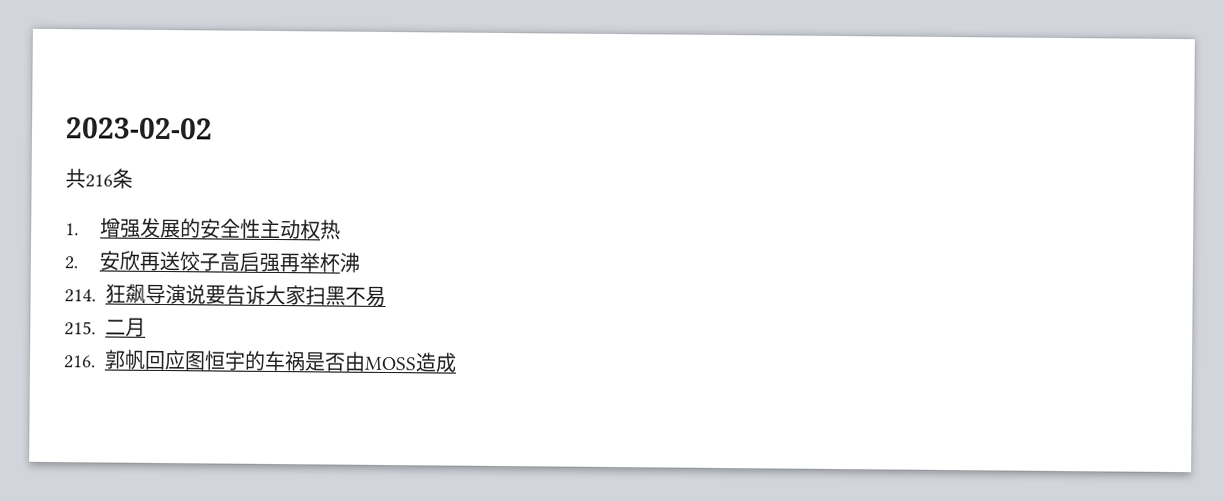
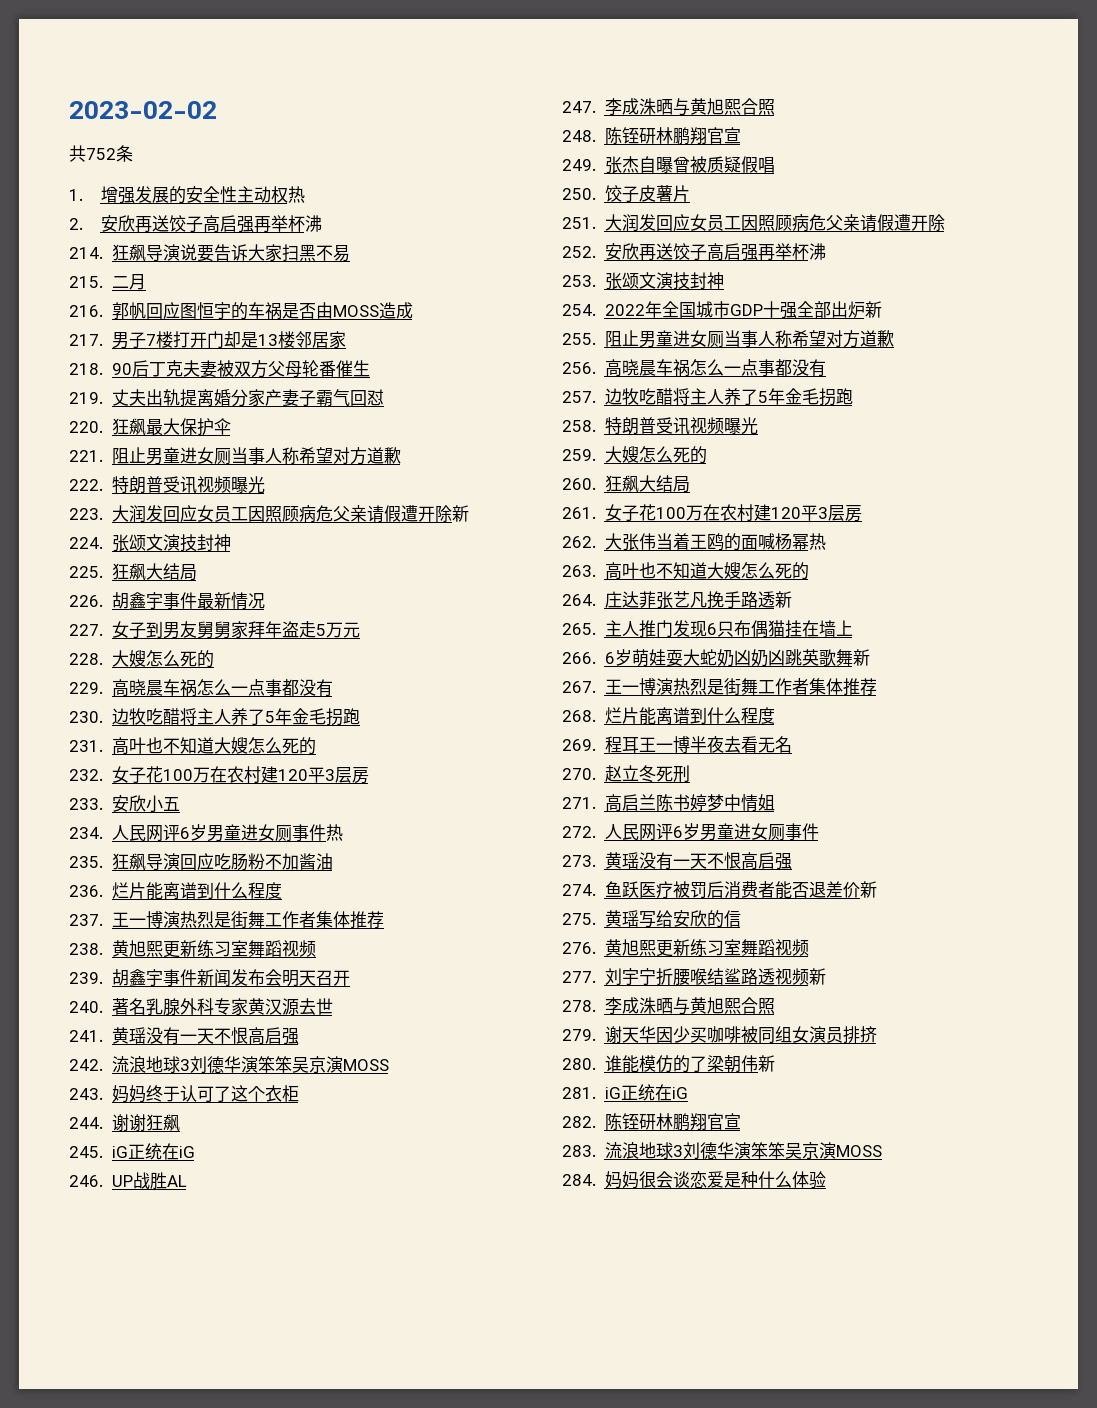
- 共216条
+ 共752条
+ 217.男子7楼打开门却是13楼邻居家
+ 218. 90后丁克夫妻被双方父母轮番催生
+ 219.丈夫出轨提离婚分家产妻子霸气回怼
+ 220.狂飙最大保护伞
+ 221.阻止男童进女厕当事人称希望对方道歉
+ 222.特朗普受讯视频曝光
+ 223.大润发回应女员工因照顾病危父亲请假遭开除新
+ 224.张颂文演技封神
+ 225.狂飙大结局
+ 226.胡鑫宇事件最新情况
+ 227.女子到男友舅舅家拜年盗走5万元
+ 228.大嫂怎么死的
+ 229.高晓晨车祸怎么一点事都没有
+ 230.边牧吃醋将主人养了5年金毛拐跑
+ 231.高叶也不知道大嫂怎么死的
+ 232.女子花100万在农村建120平3层房
+ 233.安欣小五
+ 234.人民网评6岁男童进女厕事件热
+ 235.狂飙导演回应吃肠粉不加酱油
+ 236.烂片能离谱到什么程度
+ 237.王一博演热烈是街舞工作者集体推荐
+ 238.黄旭熙更新练习室舞蹈视频
+ 239.胡鑫宇事件新闻发布会明天召开
+ 240.著名乳腺外科专家黄汉源去世
+ 241.黄瑶没有一天不恨高启强
+ 242.流浪地球3刘德华演笨笨吴京演MOSS
+ 243.妈妈终于认可了这个衣柜
+ 244.谢谢狂飙
+ 245. iG正统在iG
+ 246. UP战胜AL
+ 247.李成洙晒与黄旭熙合照
+ 248.陈铚研林鹏翔官宣
+ 249.张杰自曝曾被质疑假唱
+ 250.饺子皮薯片
+ 251.大润发回应女员工因照顾病危父亲请假遭开除
+ 252.安欣再送饺子高启强再举杯沸
+ 253.张颂文演技封神
+ 254. 2022年全国城市GDP十强全部出炉新
+ 255.阻止男童进女厕当事人称希望对方道歉
+ 256.高晓晨车祸怎么一点事都没有
+ 257.边牧吃醋将主人养了5年金毛拐跑
+ 258.特朗普受讯视频曝光
+ 259.大嫂怎么死的
+ 260.狂飙大结局
+ 261.女子花100万在农村建120平3层房
+ 262.大张伟当着王鸥的面喊杨幂热
+ 263.高叶也不知道大嫂怎么死的
+ 264.庄达菲张艺凡挽手路透新
+ 265.主人推门发现6只布偶猫挂在墙上
+ 266. 6岁萌娃耍大蛇奶凶奶凶跳英歌舞新
+ 267.王一博演热烈是街舞工作者集体推荐
+ 268.烂片能离谱到什么程度
+ 269.程耳王一博半夜去看无名
+ 270.赵立冬死刑
+ 271.高启兰陈书婷梦中情姐
+ 272.人民网评6岁男童进女厕事件
+ 273.黄瑶没有一天不恨高启强
+ 274.鱼跃医疗被罚后消费者能否退差价新
+ 275.黄瑶写给安欣的信
+ 276.黄旭熙更新练习室舞蹈视频
+ 277.刘宇宁折腰喉结鲨路透视频新
+ 278.李成洙晒与黄旭熙合照
+ 279.谢天华因少买咖啡被同组女演员排挤
+ 280.谁能模仿的了梁朝伟新
+ 281. iG正统在iG
+ 282.陈铚研林鹏翔官宣
+ 283.流浪地球3刘德华演笨笨吴京演MOSS
+ 284.妈妈很会谈恋爱是种什么体验

